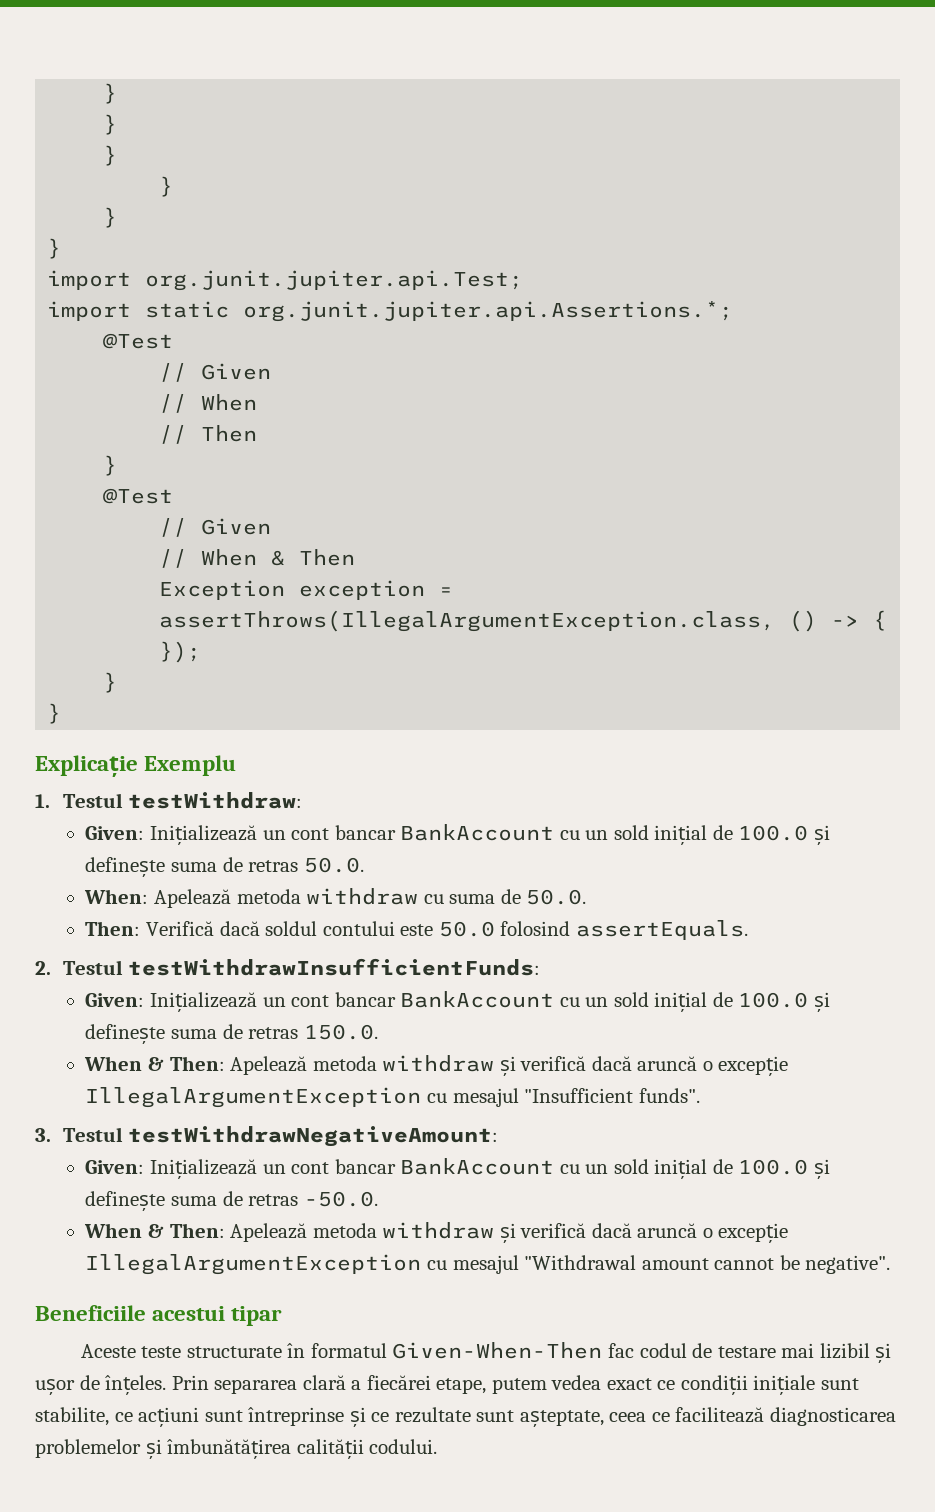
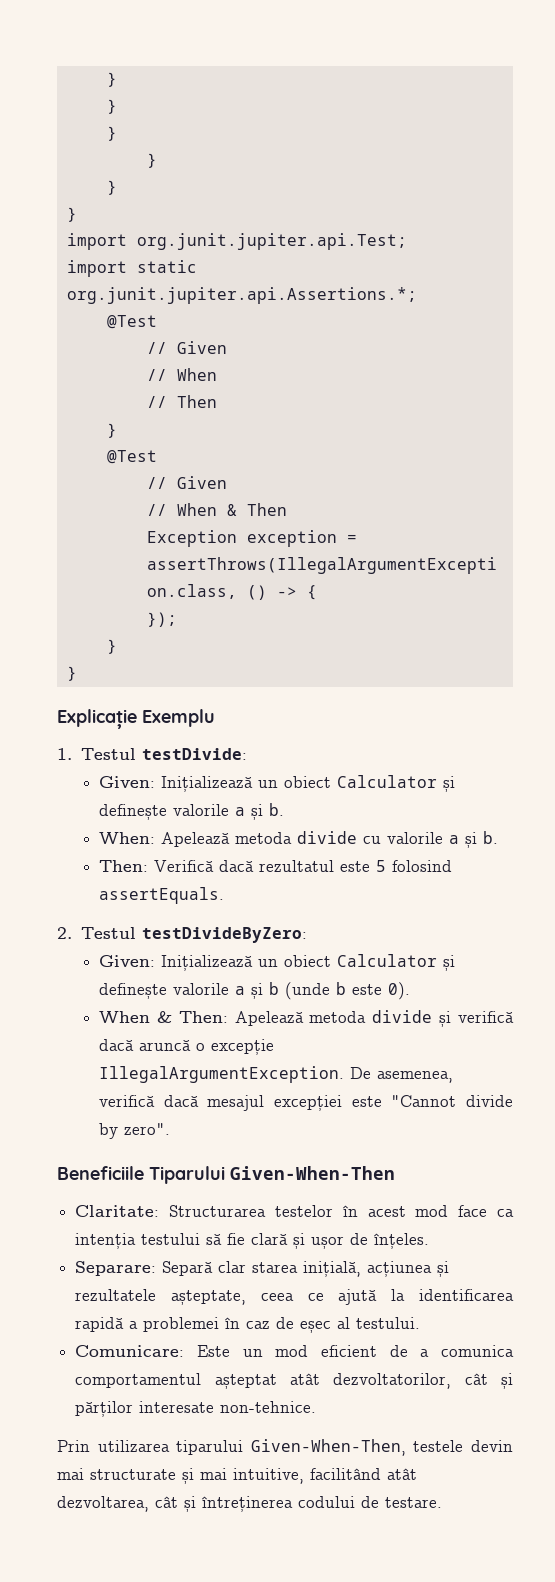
- 1. Testul testWithdraw:
- Given: Inițializează un cont bancar BankAccount cu un sold inițial de 100.0 și definește suma de retras 50.0.
- When: Apelează metoda withdraw cu suma de 50.0.
+ 1. Testul testDivide:
+ Given: Inițializează un obiect Calculator și definește valorile a și b.
+ When: Apelează metoda divide cu valorile a și b.
- Then: Verifică dacă soldul contului este 50.0 folosind assertEquals.
+ Then: Verifică dacă rezultatul este 5 folosind assertEquals.
- 2. Testul testWithdrawInsufficientFunds:
- Given: Inițializează un cont bancar BankAccount cu un sold inițial de 100.0 și definește suma de retras 150.0.
- When & Then: Apelează metoda withdraw și verifică dacă aruncă o excepție IllegalArgumentException cu mesajul "Insufficient funds".
- 3. Testul testWithdrawNegativeAmount:
- Given: Inițializează un cont bancar BankAccount cu un sold inițial de 100.0 și definește suma de retras -50.0.
- When & Then: Apelează metoda withdraw și verifică dacă aruncă o excepție IllegalArgumentException cu mesajul "Withdrawal amount cannot be negative".
- Beneficiile acestui tipar
- Aceste teste structurate în formatul Given-When-Then fac codul de testare mai lizibil și ușor de înțeles. Prin separarea clară a fiecărei etape, putem vedea exact ce condiții inițiale sunt stabilite, ce acțiuni sunt întreprinse și ce rezultate sunt așteptate, ceea ce facilitează diagnosticarea problemelor și îmbunătățirea calității codului.
+ 2. Testul testDivideByZero:
+ Given: Inițializează un obiect Calculator și definește valorile a și b (unde b este 0).
+ When & Then: Apelează metoda divide și verifică dacă aruncă o excepție IllegalArgumentException. De asemenea, verifică dacă mesajul excepției este "Cannot divide by zero".
+ Beneficiile Tiparului Given-When-Then
+ Claritate: Structurarea testelor în acest mod face ca intenția testului să fie clară și ușor de înțeles.
+ Separare: Separă clar starea inițială, acțiunea și rezultatele așteptate, ceea ce ajută la identificarea rapidă a problemei în caz de eșec al testului.
+ Comunicare: Este un mod eficient de a comunica comportamentul așteptat atât dezvoltatorilor, cât și părților interesate non-tehnice.
+ Prin utilizarea tiparului Given-When-Then, testele devin mai structurate și mai intuitive, facilitând atât dezvoltarea, cât și întreținerea codului de testare.

